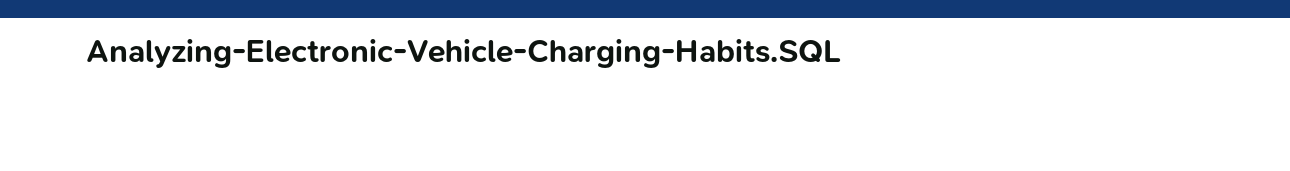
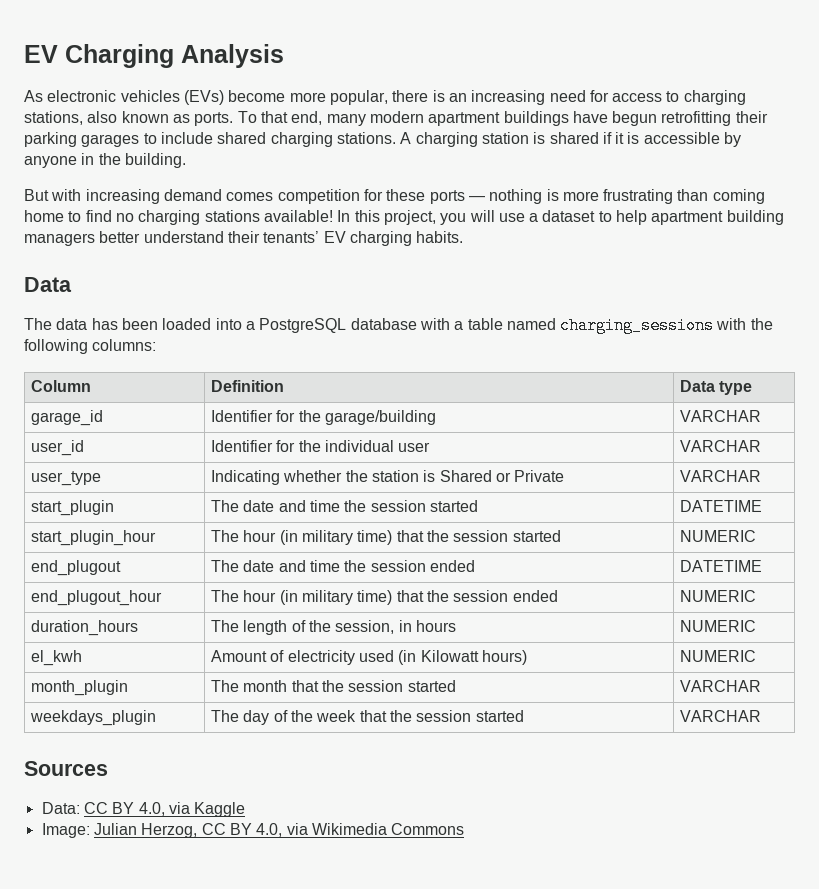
- Analyzing-Electronic-Vehicle-Charging-Habits.SQL
+ EV Charging Analysis
+ As electronic vehicles (EVs) become more popular, there is an increasing need for access to charging stations, also known as ports. To that end, many modern apartment buildings have begun retrofitting their parking garages to include shared charging stations. A charging station is shared if it is accessible by anyone in the building.
+ But with increasing demand comes competition for these ports — nothing is more frustrating than coming home to find no charging stations available! In this project, you will use a dataset to help apartment building managers better understand their tenants’ EV charging habits.
+ Data
+ The data has been loaded into a PostgreSQL database with a table named charging_sessions with the following columns:
+ Column | Definition | Data type
+ garage_id | Identifier for the garage/building | VARCHAR
+ user_id | Identifier for the individual user | VARCHAR
+ user_type | Indicating whether the station is Shared or Private | VARCHAR
+ start_plugin | The date and time the session started | DATETIME
+ start_plugin_hour | The hour (in military time) that the session started | NUMERIC
+ end_plugout | The date and time the session ended | DATETIME
+ end_plugout_hour | The hour (in military time) that the session ended | NUMERIC
+ duration_hours | The length of the session, in hours | NUMERIC
+ el_kwh | Amount of electricity used (in Kilowatt hours) | NUMERIC
+ month_plugin | The month that the session started | VARCHAR
+ weekdays_plugin | The day of the week that the session started | VARCHAR
+ Sources
+ Data: CC BY 4.0, via Kaggle
+ Image: Julian Herzog, CC BY 4.0, via Wikimedia Commons

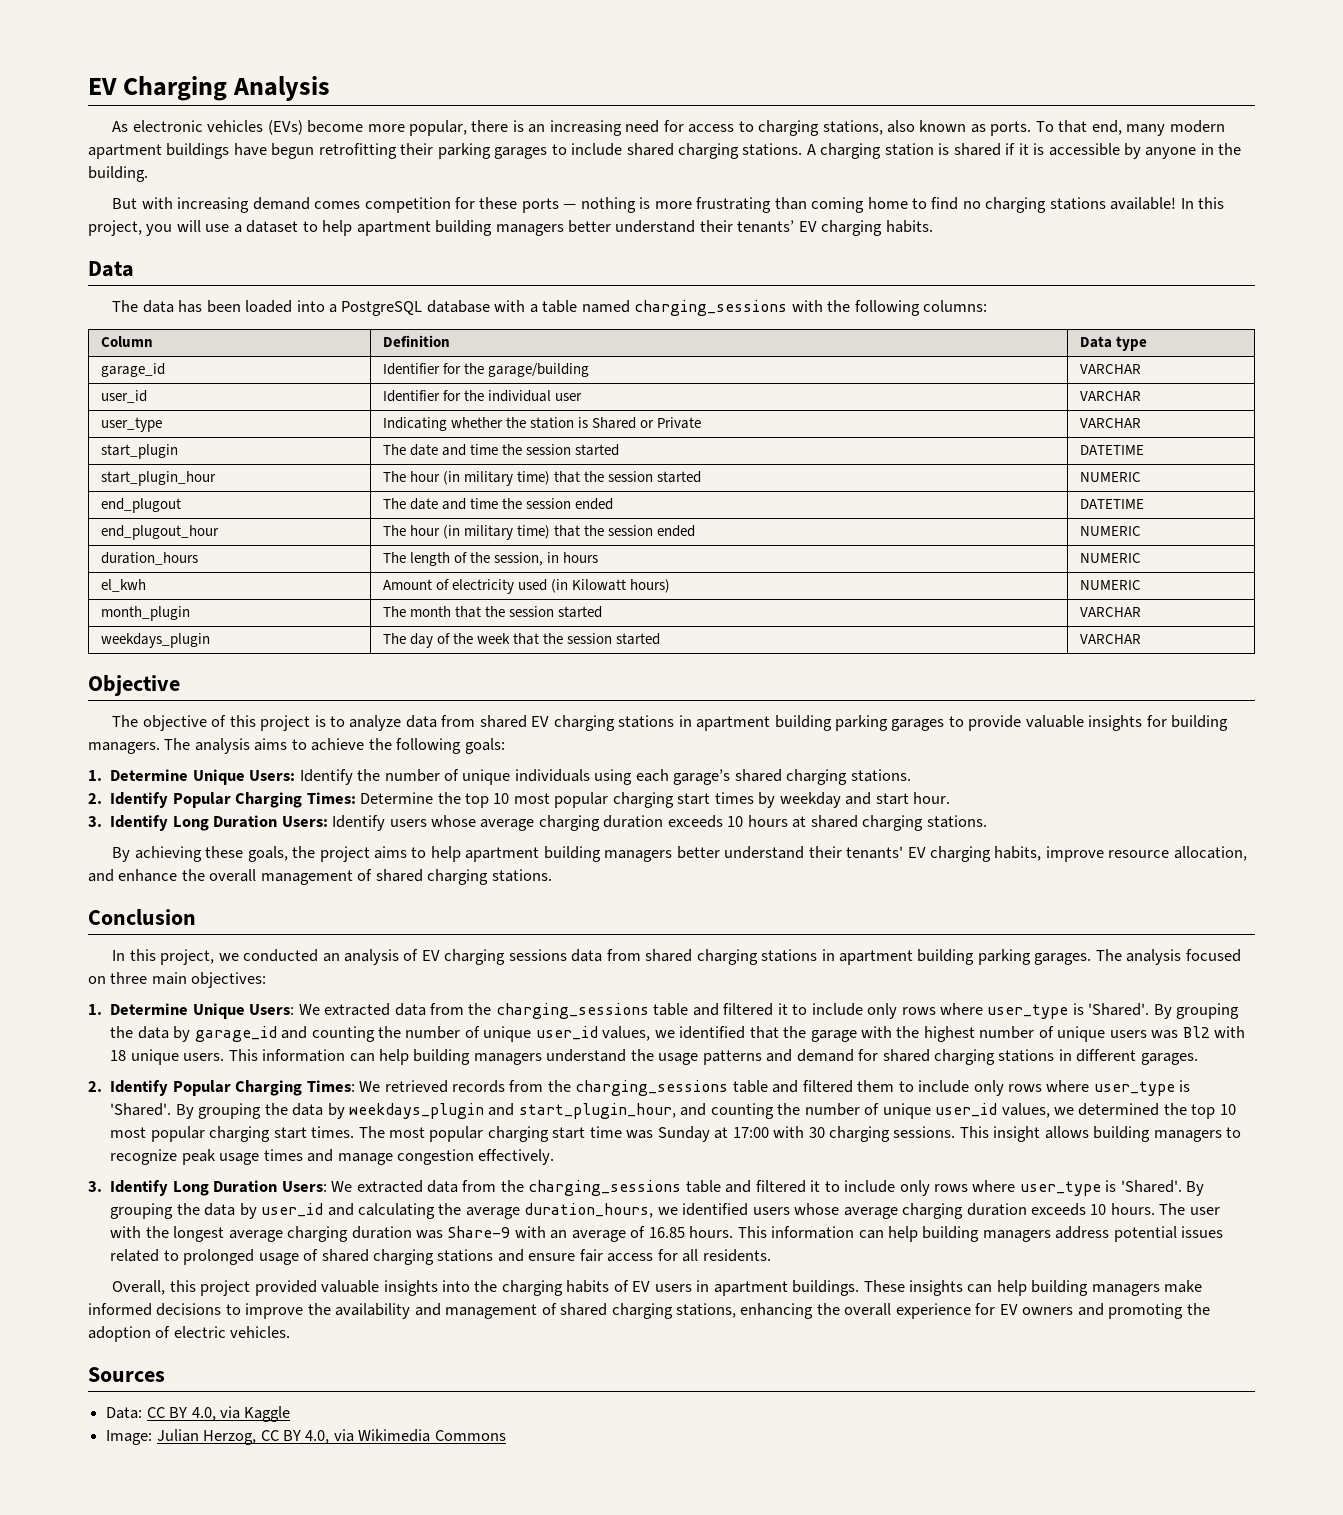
+ Objective
+ The objective of this project is to analyze data from shared EV charging stations in apartment building parking garages to provide valuable insights for building managers. The analysis aims to achieve the following goals:
+ 1. Determine Unique Users: Identify the number of unique individuals using each garage’s shared charging stations.
+ 2. Identify Popular Charging Times: Determine the top 10 most popular charging start times by weekday and start hour.
+ 3. Identify Long Duration Users: Identify users whose average charging duration exceeds 10 hours at shared charging stations.
+ By achieving these goals, the project aims to help apartment building managers better understand their tenants' EV charging habits, improve resource allocation, and enhance the overall management of shared charging stations.
+ Conclusion
+ In this project, we conducted an analysis of EV charging sessions data from shared charging stations in apartment building parking garages. The analysis focused on three main objectives:
+ 1. Determine Unique Users: We extracted data from the charging_sessions table and filtered it to include only rows where user_type is 'Shared'. By grouping the data by garage_id and counting the number of unique user_id values, we identified that the garage with the highest number of unique users was Bl2 with 18 unique users. This information can help building managers understand the usage patterns and demand for shared charging stations in different garages.
+ 2. Identify Popular Charging Times: We retrieved records from the charging_sessions table and filtered them to include only rows where user_type is 'Shared'. By grouping the data by weekdays_plugin and start_plugin_hour, and counting the number of unique user_id values, we determined the top 10 most popular charging start times. The most popular charging start time was Sunday at 17:00 with 30 charging sessions. This insight allows building managers to recognize peak usage times and manage congestion effectively.
+ 3. Identify Long Duration Users: We extracted data from the charging_sessions table and filtered it to include only rows where user_type is 'Shared'. By grouping the data by user_id and calculating the average duration_hours, we identified users whose average charging duration exceeds 10 hours. The user with the longest average charging duration was Share-9 with an average of 16.85 hours. This information can help building managers address potential issues related to prolonged usage of shared charging stations and ensure fair access for all residents.
+ Overall, this project provided valuable insights into the charging habits of EV users in apartment buildings. These insights can help building managers make informed decisions to improve the availability and management of shared charging stations, enhancing the overall experience for EV owners and promoting the adoption of electric vehicles.

